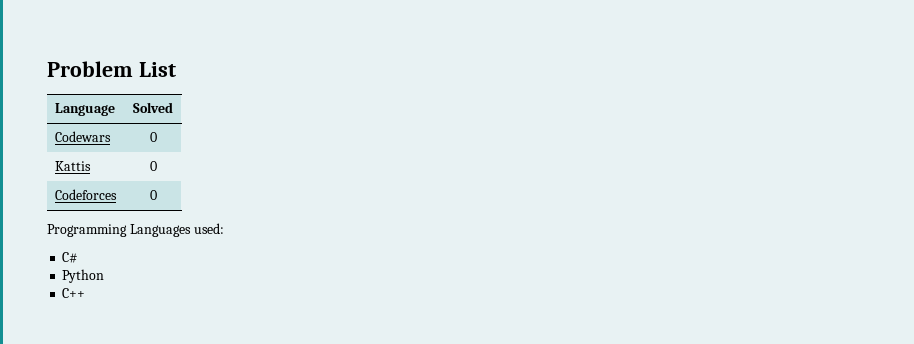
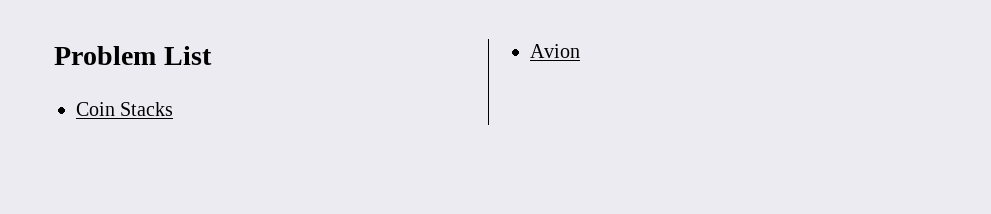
- Language | Solved
- Codewars | 0
- Kattis | 0
- Codeforces | 0
- Programming Languages used:
- C#
- Python
- C++
+ Coin Stacks
+ Avion

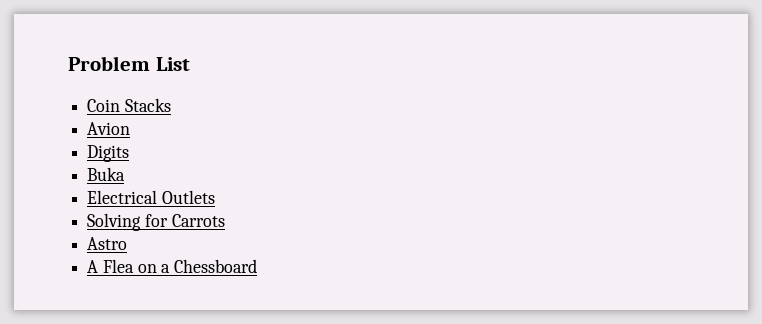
+ Digits
+ Buka
+ Electrical Outlets
+ Solving for Carrots
+ Astro
+ A Flea on a Chessboard

